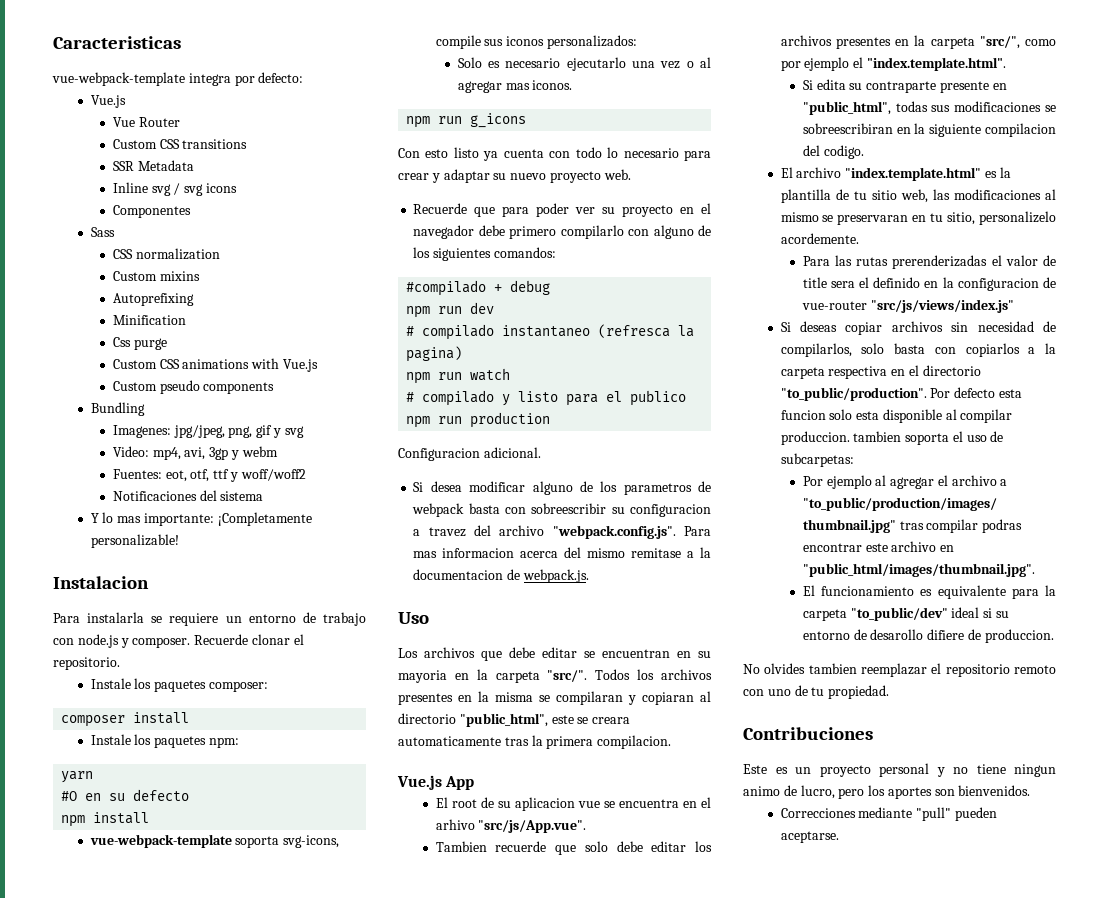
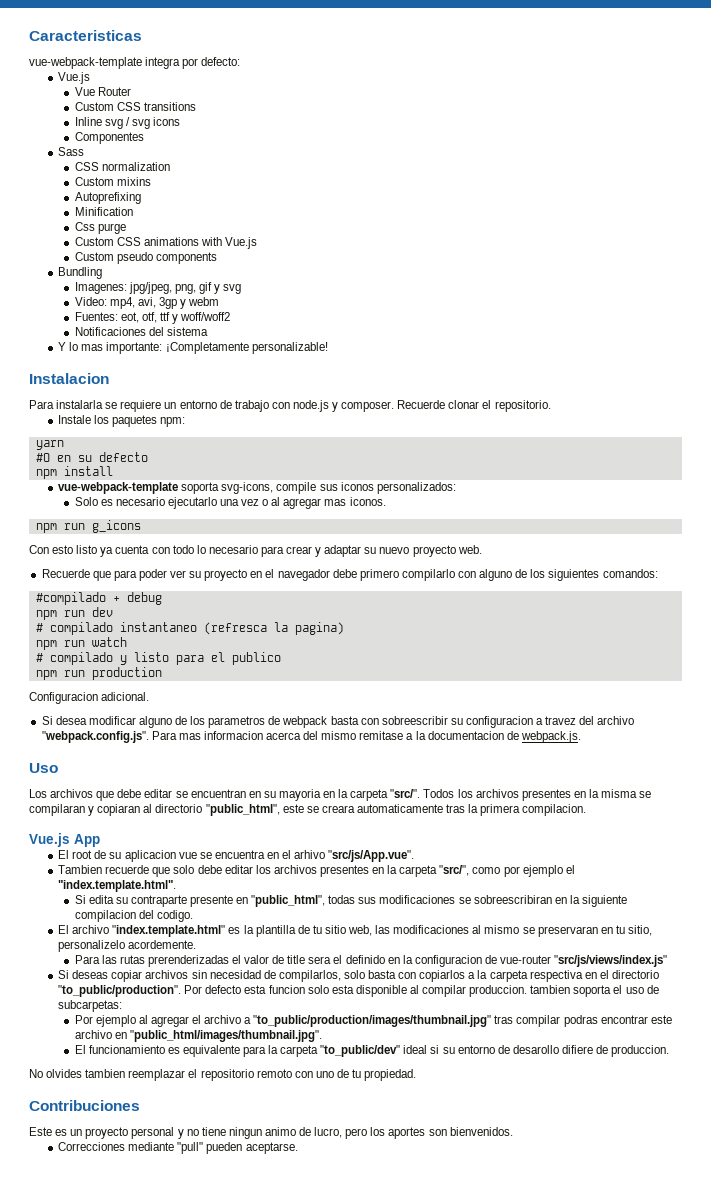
- SSR Metadata
- Instale los paquetes composer:
- composer install

